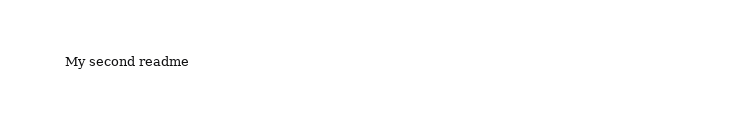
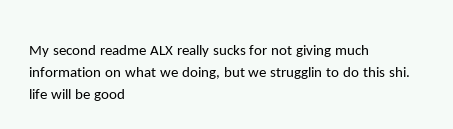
- My second readme
+ My second readme ALX really sucks for not giving much information on what we doing, but we strugglin to do this shi. life will be good

